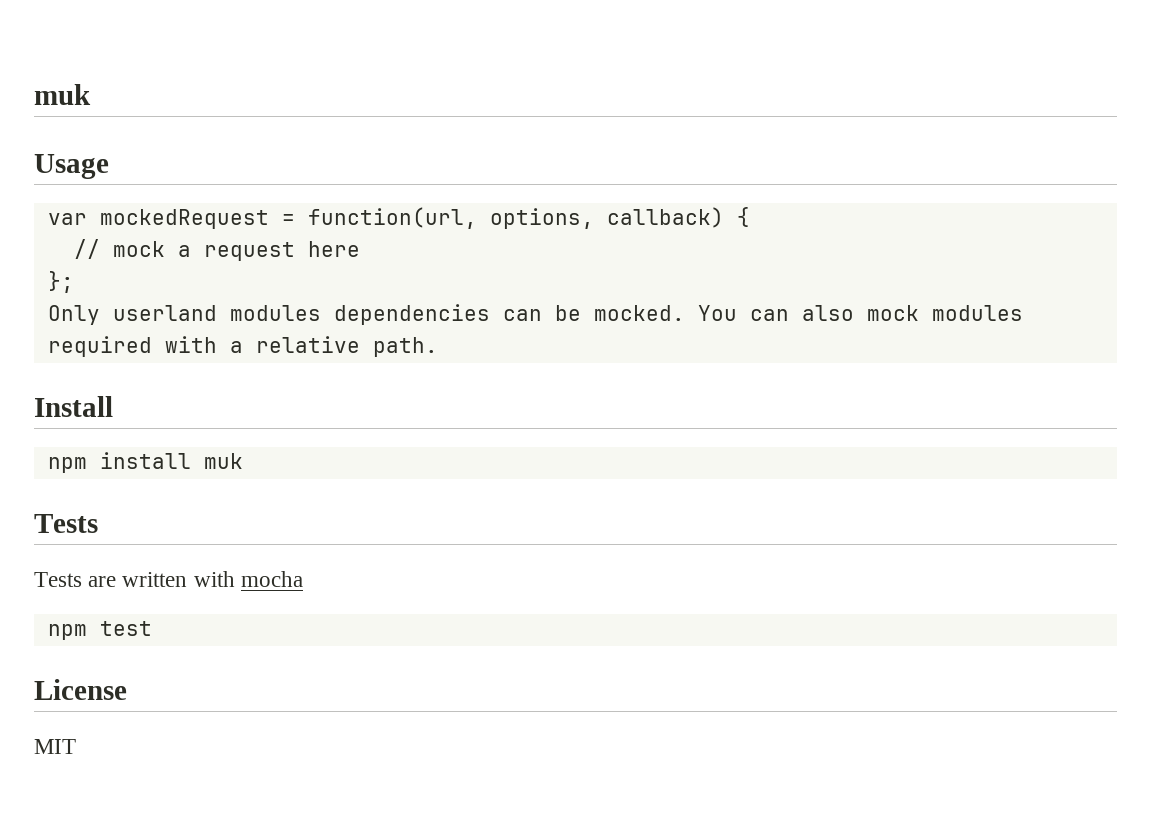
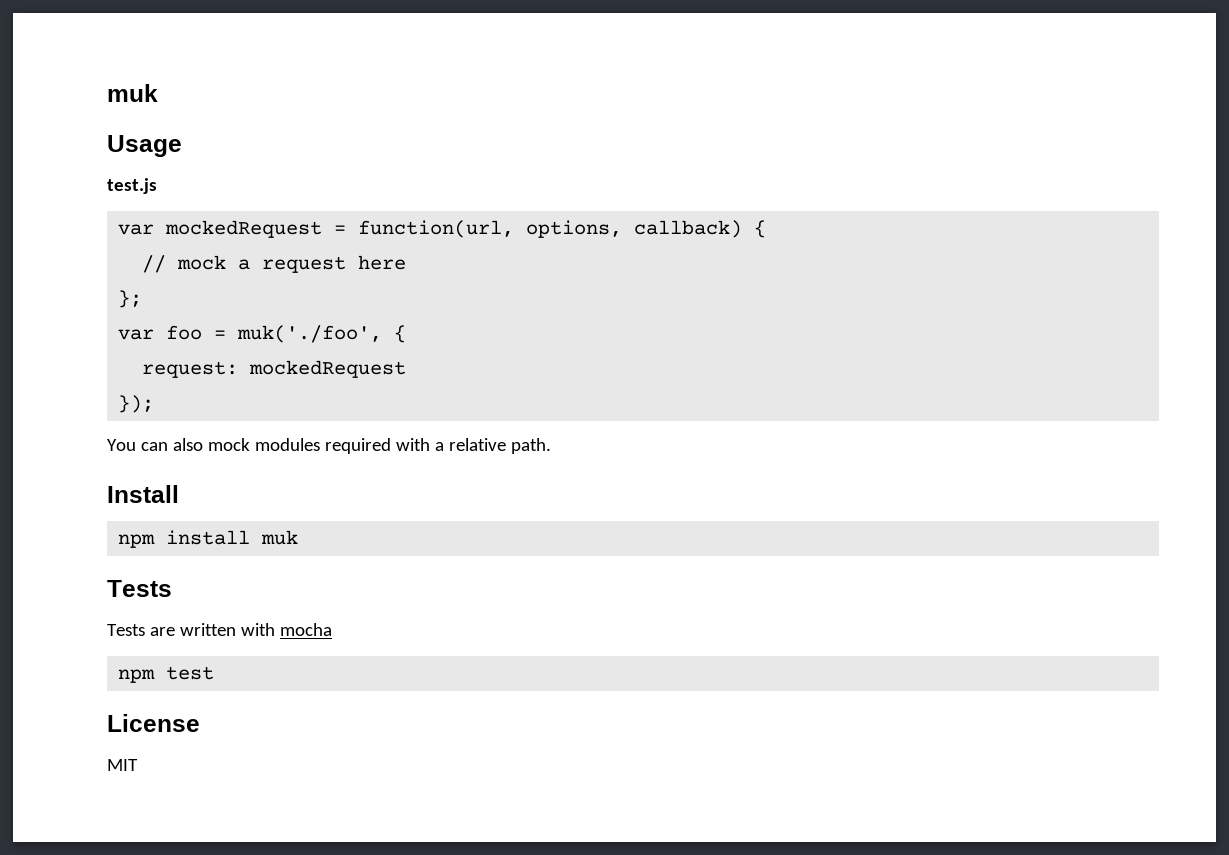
+ test.js
- Only userland modules dependencies can be mocked. You can also mock modules required with a relative path.
+ var foo = muk('./foo', {
+ request: mockedRequest
+ });
+ You can also mock modules required with a relative path.

